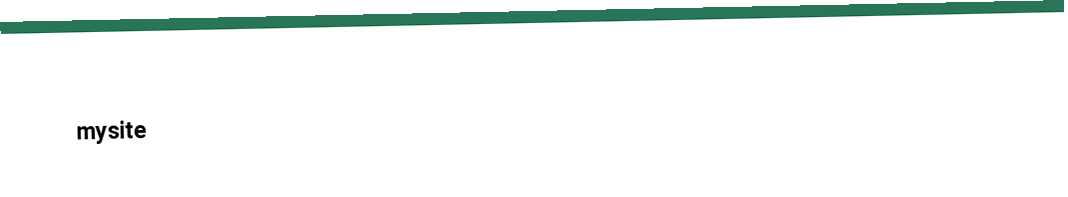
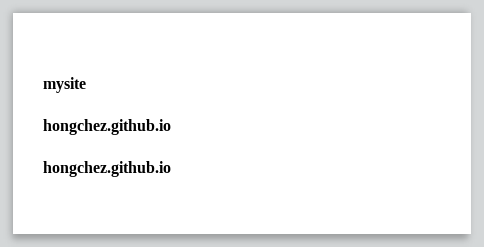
  mysite
+ hongchez.github.io
+ hongchez.github.io

